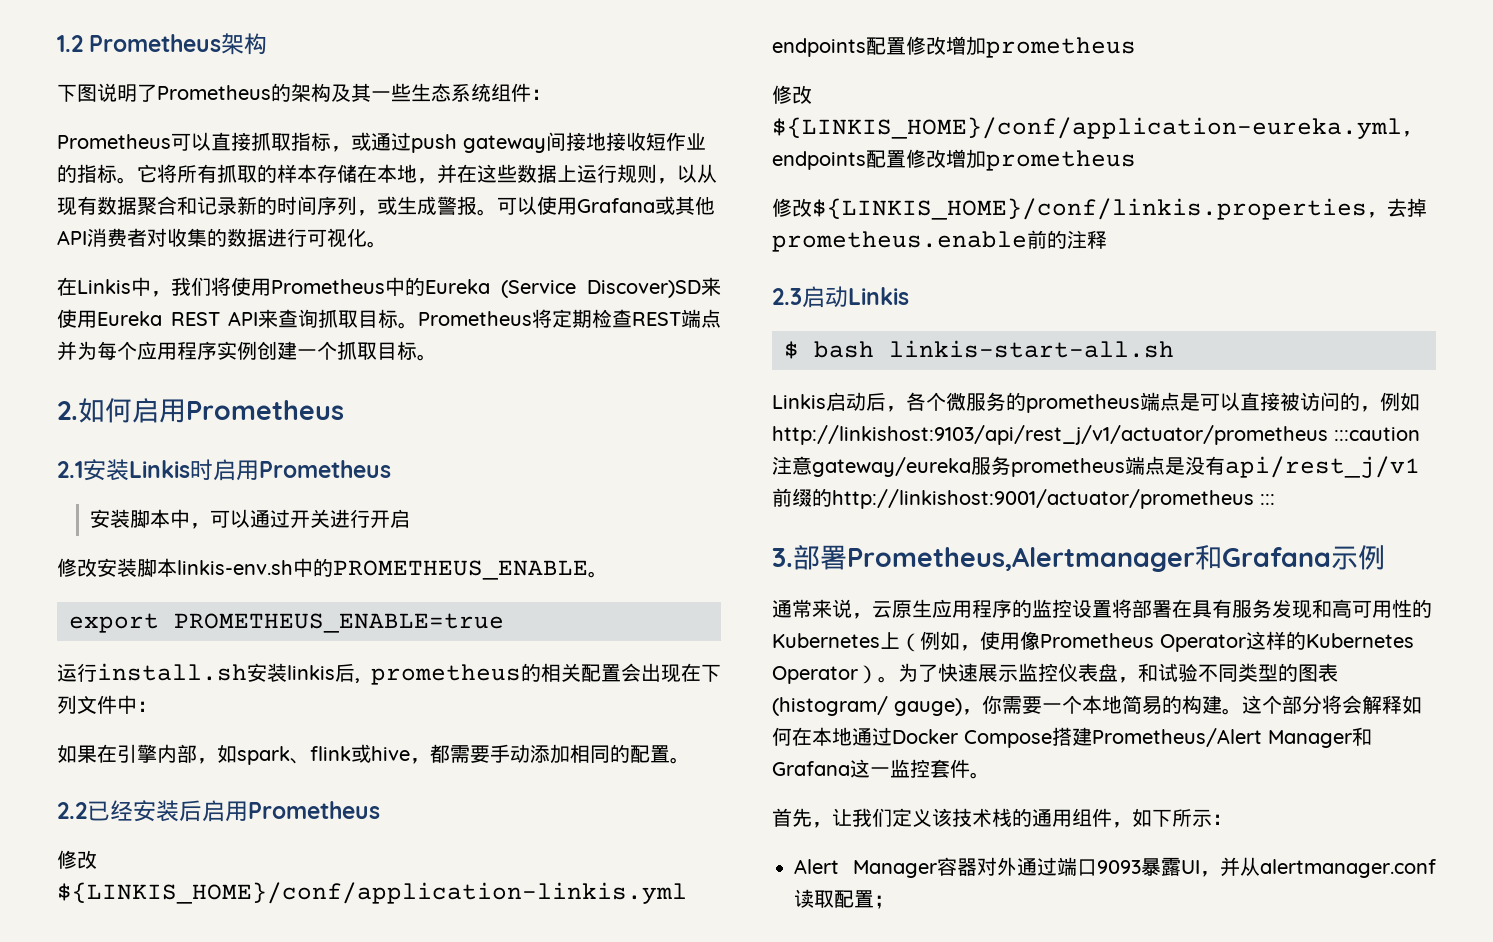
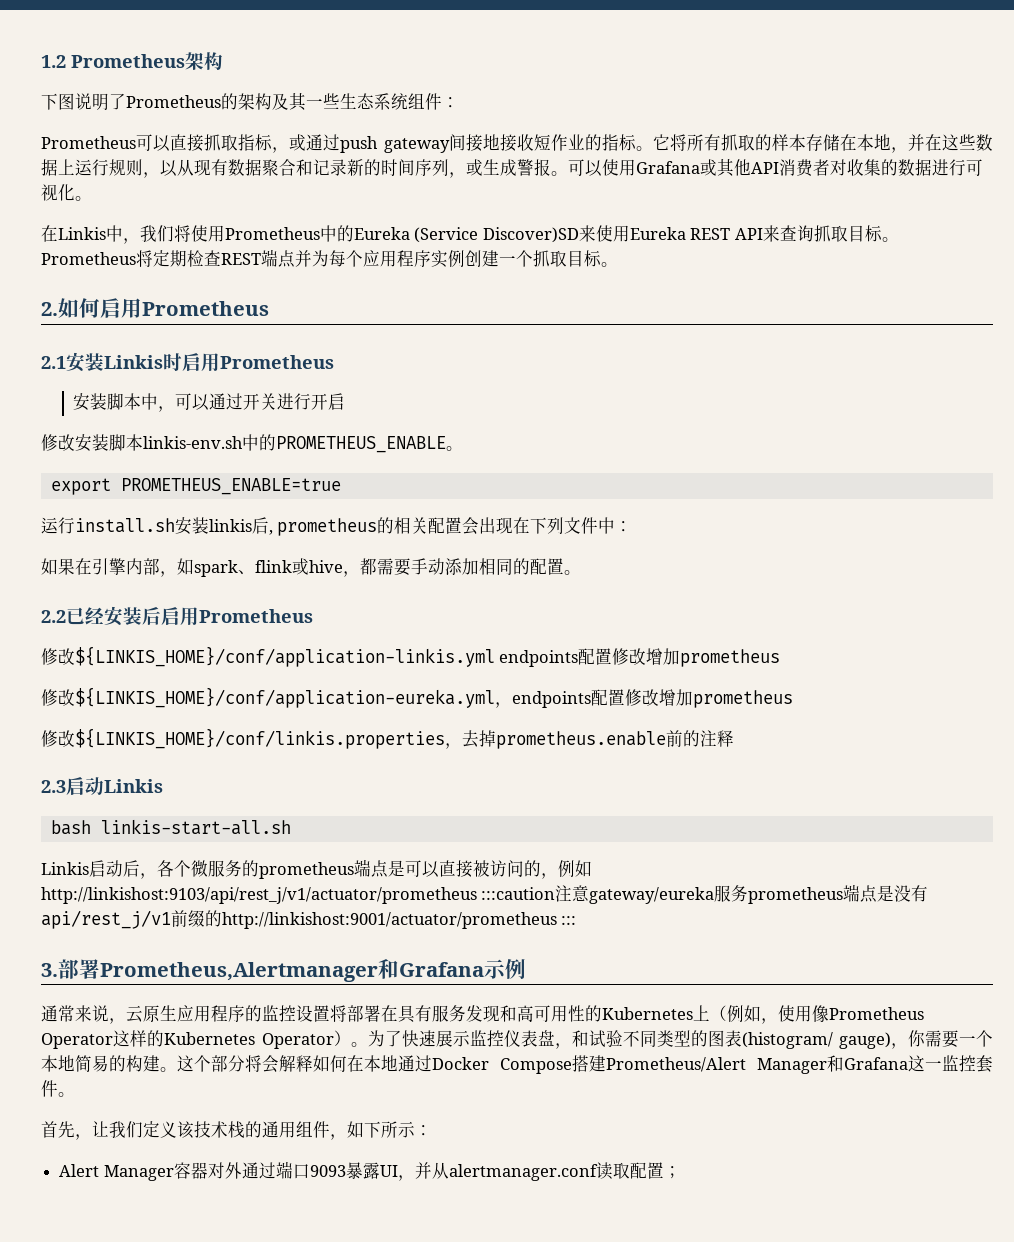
- $ bash linkis-start-all.sh
+ bash linkis-start-all.sh

